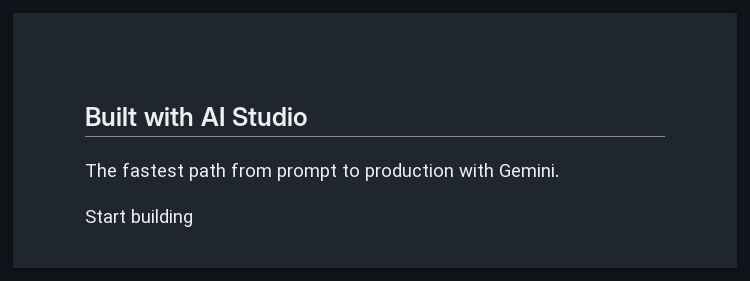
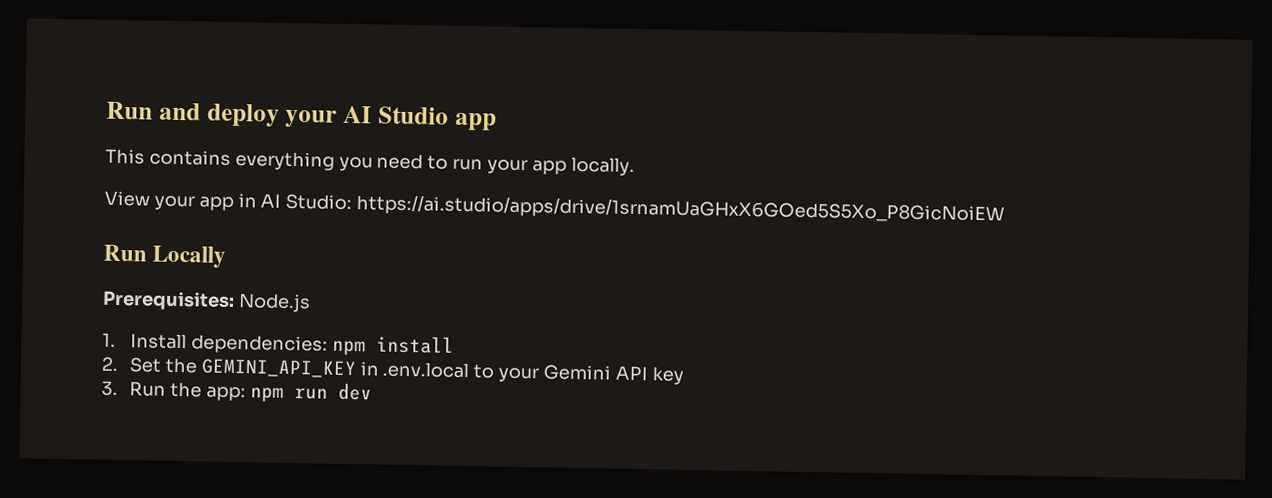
- Built with AI Studio
- The fastest path from prompt to production with Gemini.
- Start building
+ Run and deploy your AI Studio app
+ This contains everything you need to run your app locally.
+ View your app in AI Studio: https://ai.studio/apps/drive/1srnamUaGHxX6GOed5S5Xo_P8GicNoiEW
+ Run Locally
+ Prerequisites: Node.js
+ 1. Install dependencies: npm install
+ 2. Set the GEMINI_API_KEY in .env.local to your Gemini API key
+ 3. Run the app: npm run dev

